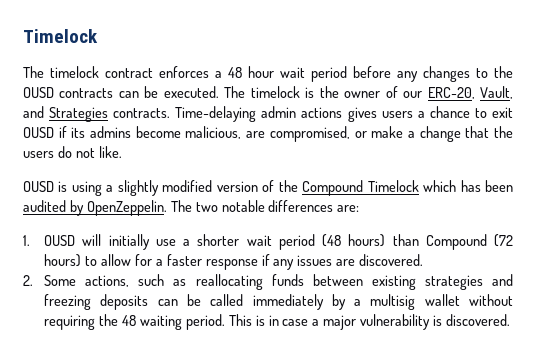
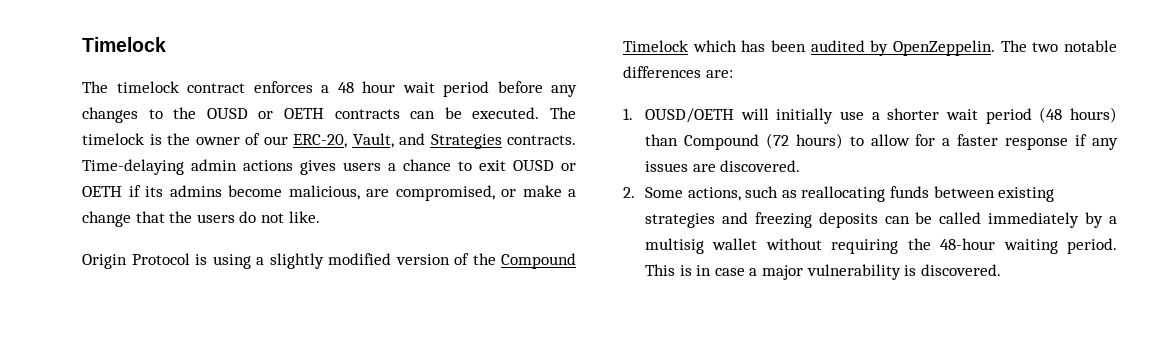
- The timelock contract enforces a 48 hour wait period before any changes to the OUSD contracts can be executed.
+ The timelock contract enforces a 48 hour wait period before any changes to the OUSD or OETH contracts can be executed.
- Time-delaying admin actions gives users a chance to exit OUSD if its admins become malicious, are compromised, or make a change that the users do not like.
+ Time-delaying admin actions gives users a chance to exit OUSD or OETH if its admins become malicious, are compromised, or make a change that the users do not like.
- OUSD is using a slightly modified version of the Compound Timelock which has been audited by OpenZeppelin.
+ Origin Protocol is using a slightly modified version of the Compound Timelock which has been audited by OpenZeppelin.
- 1. OUSD will initially use a shorter wait period (48 hours) than Compound (72 hours) to allow for a faster response if any issues are discovered.
+ 1. OUSD/OETH will initially use a shorter wait period (48 hours) than Compound (72 hours) to allow for a faster response if any issues are discovered.
- 2. Some actions, such as reallocating funds between existing strategies and freezing deposits can be called immediately by a multisig wallet without requiring the 48 waiting period.
+ 2. Some actions, such as reallocating funds between existing strategies and freezing deposits can be called immediately by a multisig wallet without requiring the 48-hour waiting period.

